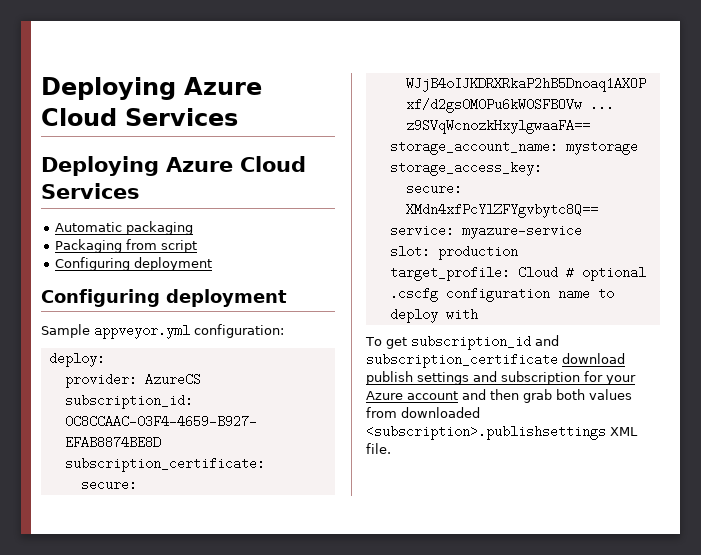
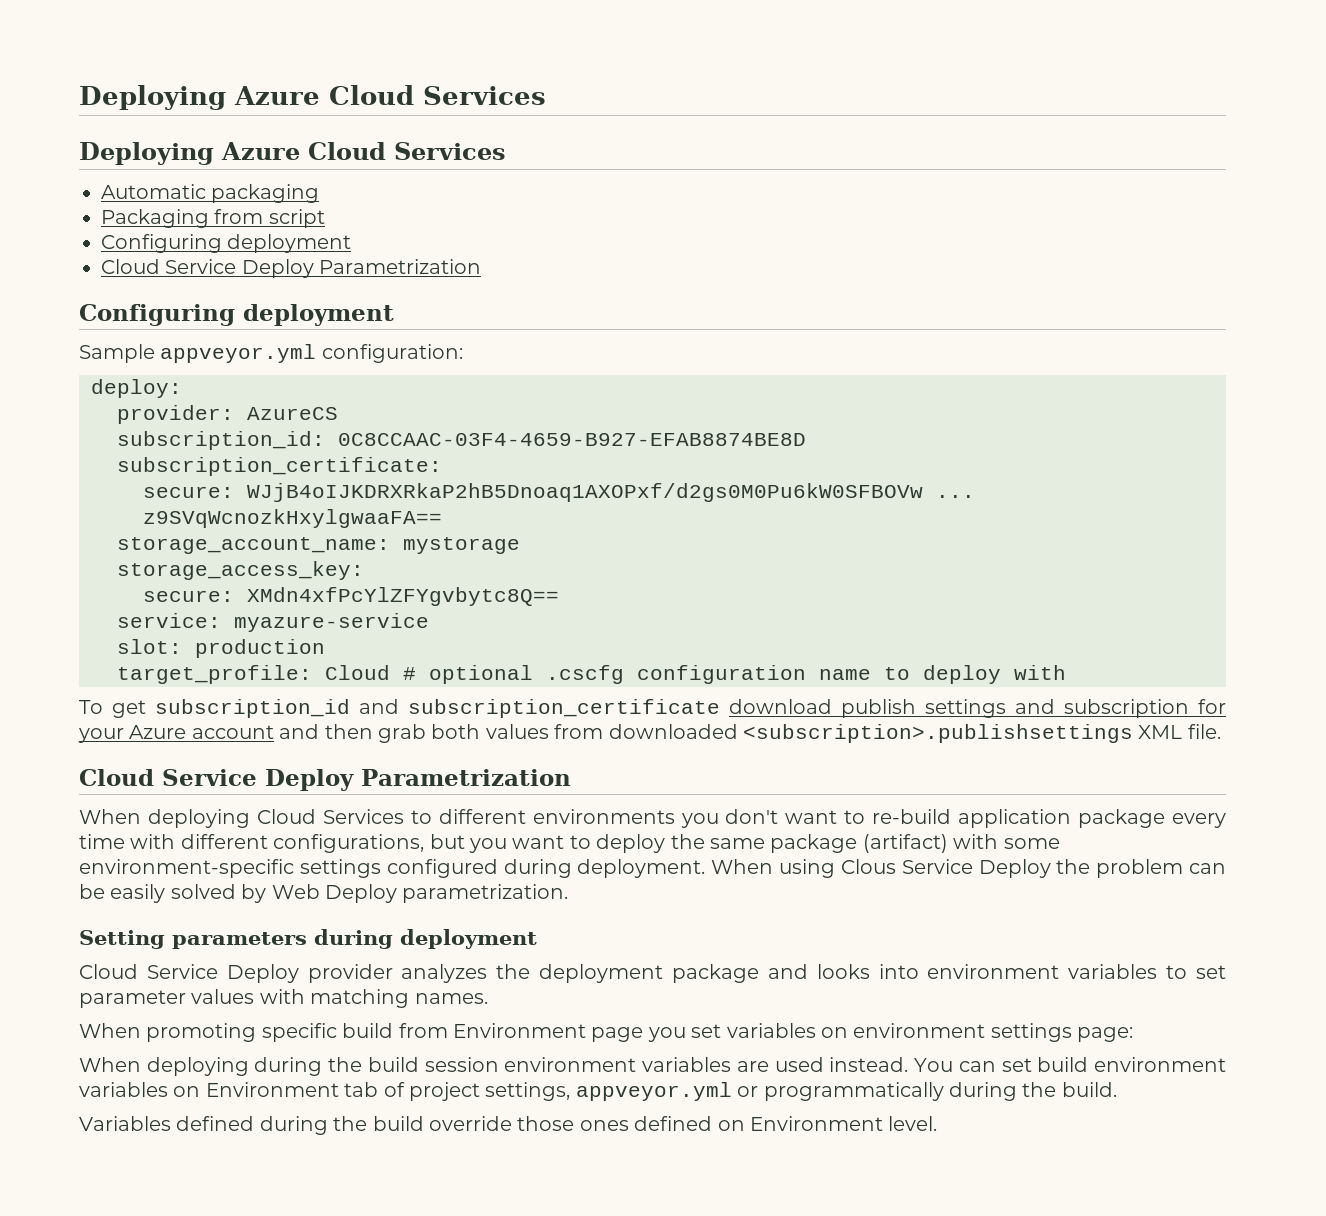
  Packaging from script
  Configuring deployment
+ Cloud Service Deploy Parametrization
  To get subscription_id and subscription_certificate download publish settings and subscription for your Azure account and then grab both values from downloaded <subscription>.publishsettings XML file.
+ Cloud Service Deploy Parametrization
+ When deploying Cloud Services to different environments you don't want to re-build application package every time with different configurations, but you want to deploy the same package (artifact) with some environment-specific settings configured during deployment. When using Clous Service Deploy the problem can be easily solved by Web Deploy parametrization.
+ Setting parameters during deployment
+ Cloud Service Deploy provider analyzes the deployment package and looks into environment variables to set parameter values with matching names.
+ When promoting specific build from Environment page you set variables on environment settings page:
+ When deploying during the build session environment variables are used instead. You can set build environment variables on Environment tab of project settings, appveyor.yml or programmatically during the build.
+ Variables defined during the build override those ones defined on Environment level.

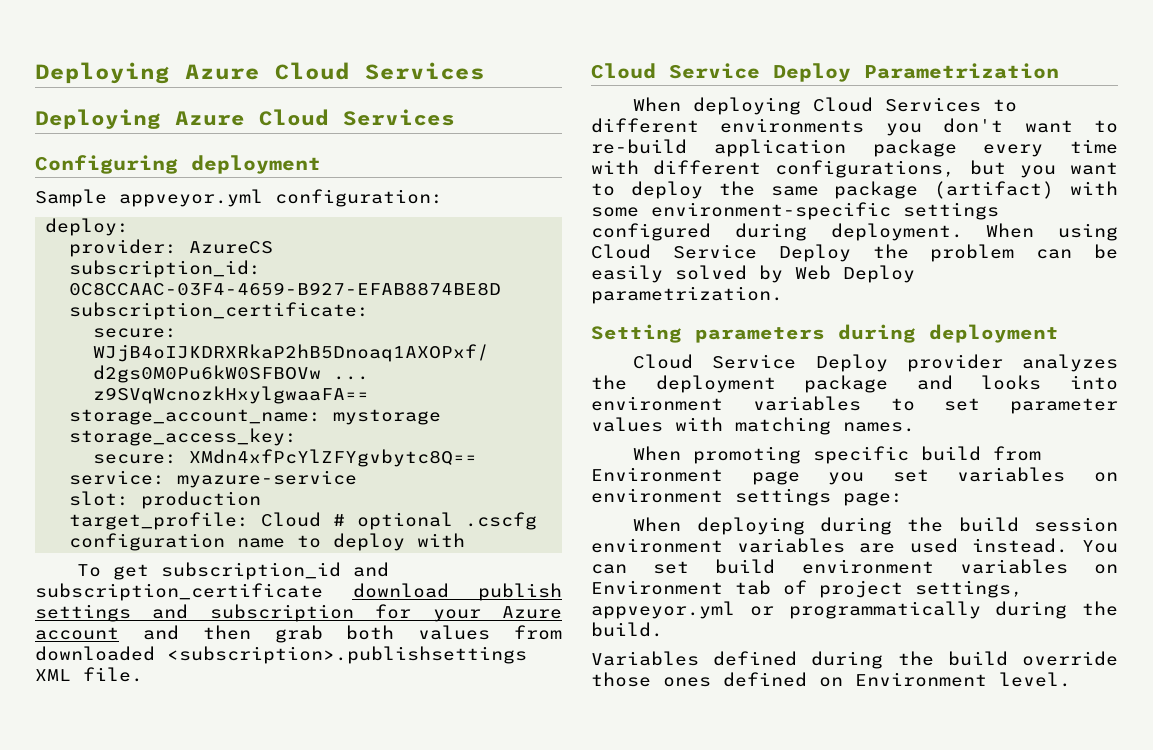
- Automatic packaging
- Packaging from script
- Configuring deployment
- Cloud Service Deploy Parametrization
- When using Clous Service Deploy the problem can be easily solved by Web Deploy parametrization.
+ When using Cloud Service Deploy the problem can be easily solved by Web Deploy parametrization.

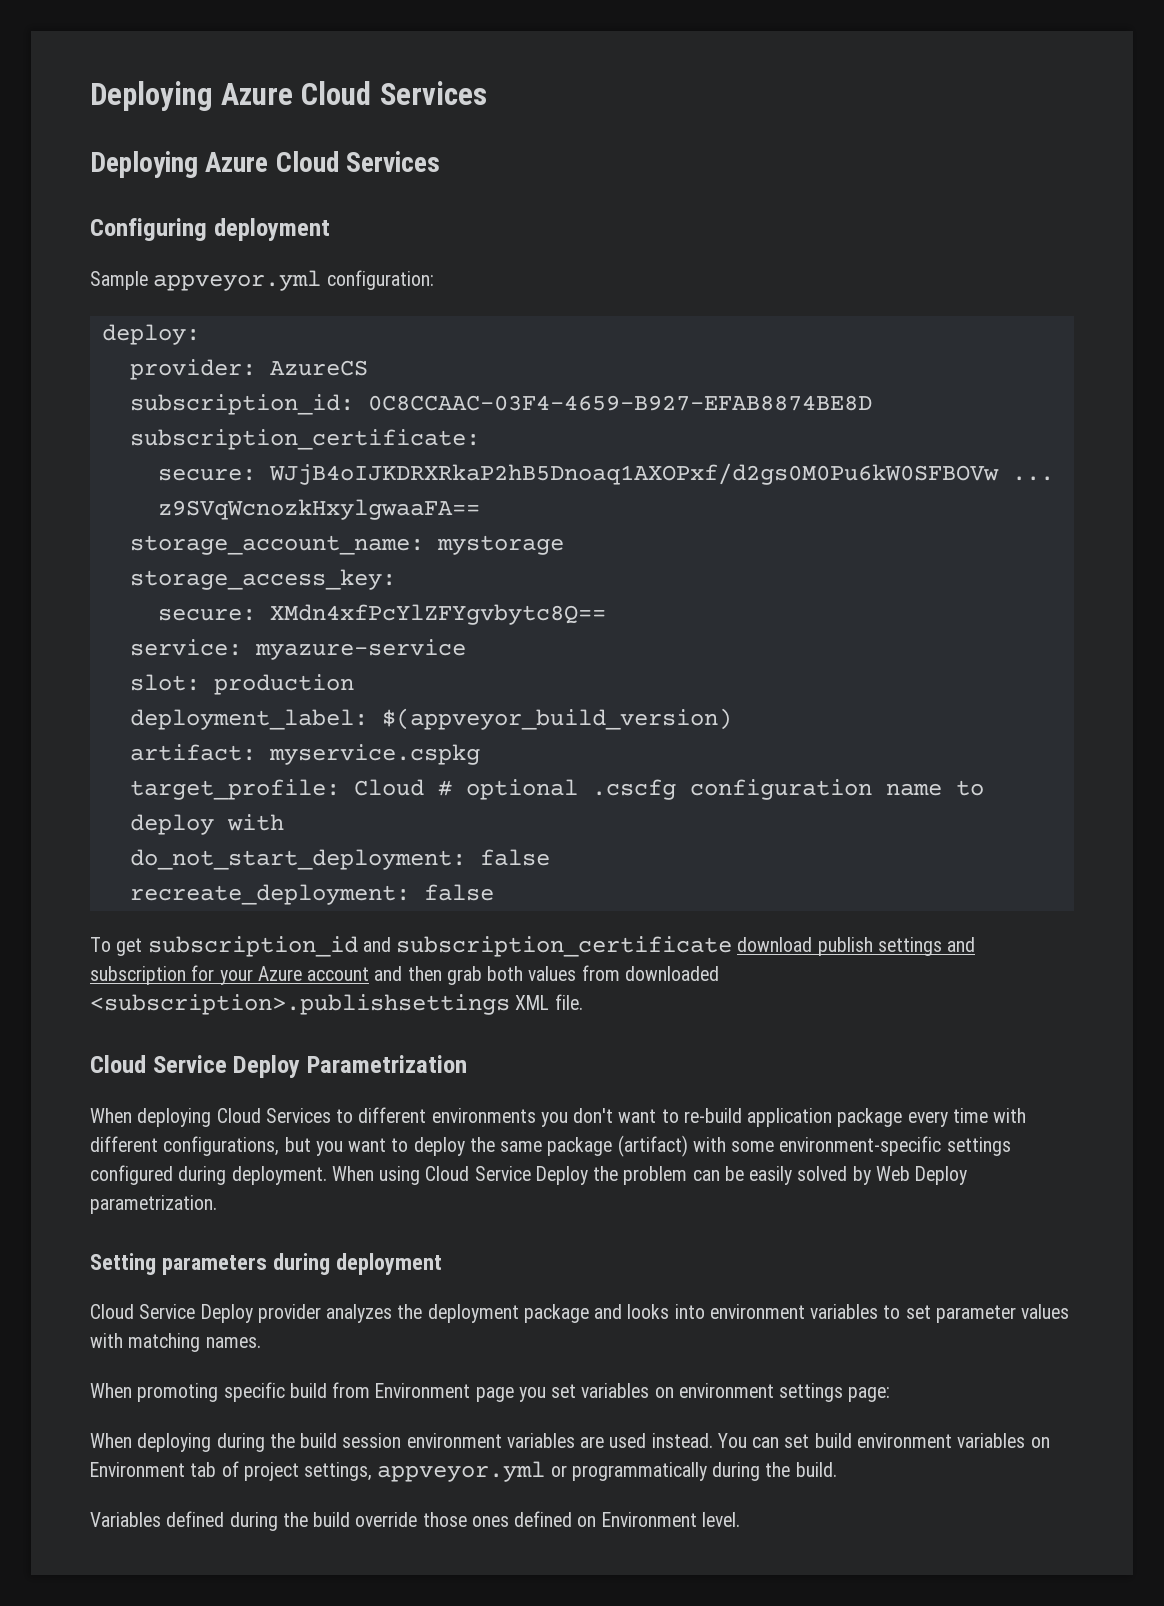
+ deployment_label: $(appveyor_build_version)
+ artifact: myservice.cspkg
+ do_not_start_deployment: false
+ recreate_deployment: false

